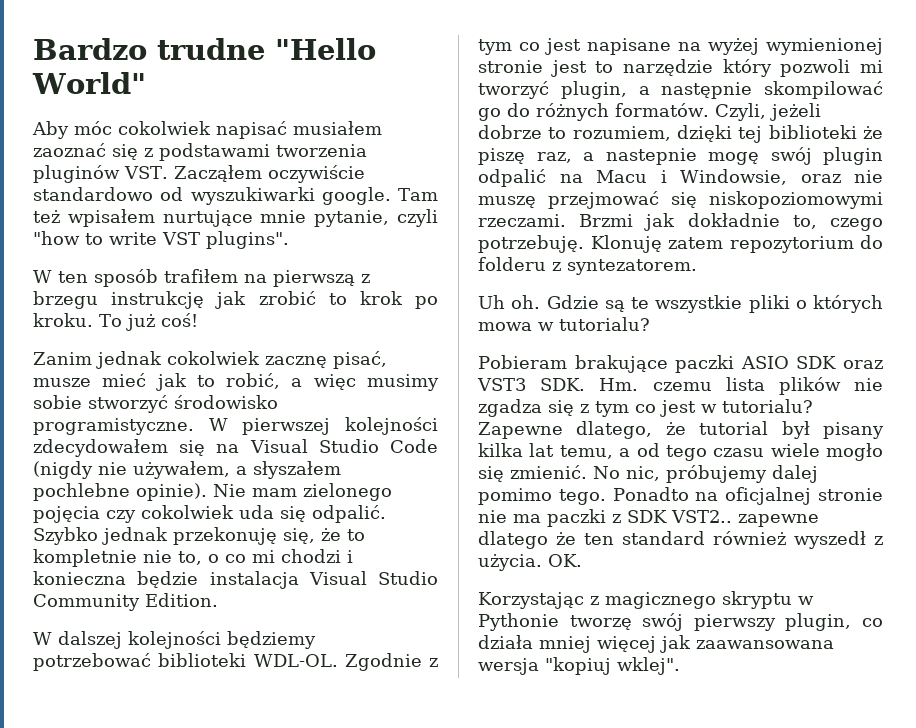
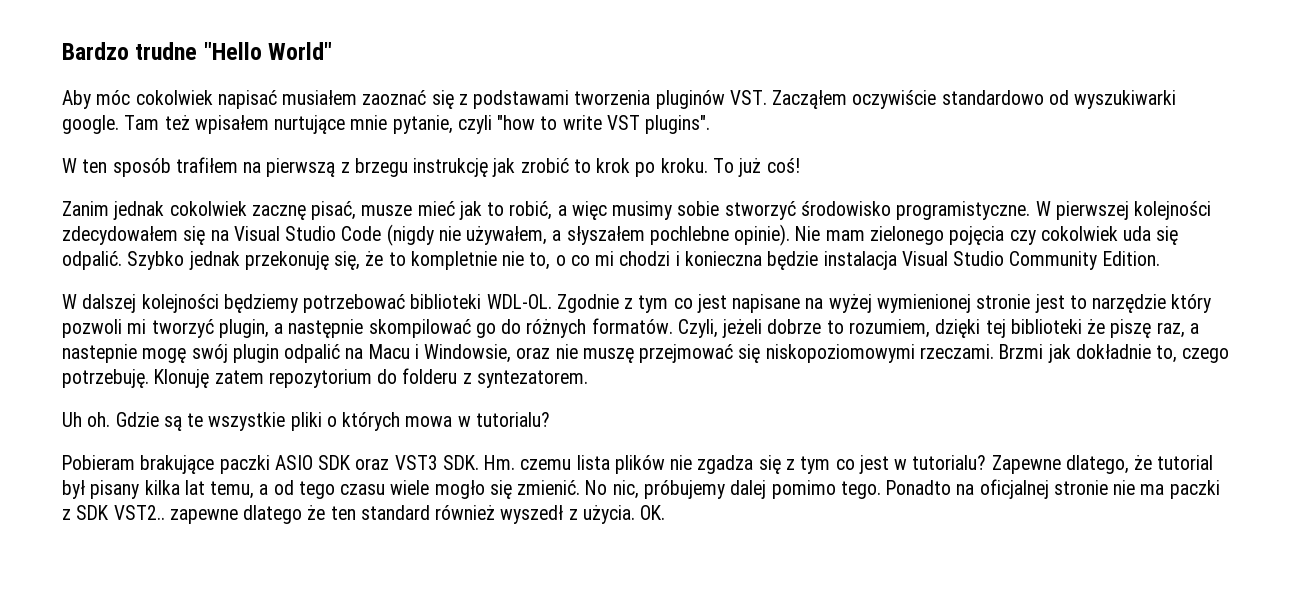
- Korzystając z magicznego skryptu w Pythonie tworzę swój pierwszy plugin, co działa mniej więcej jak zaawansowana wersja "kopiuj wklej".

